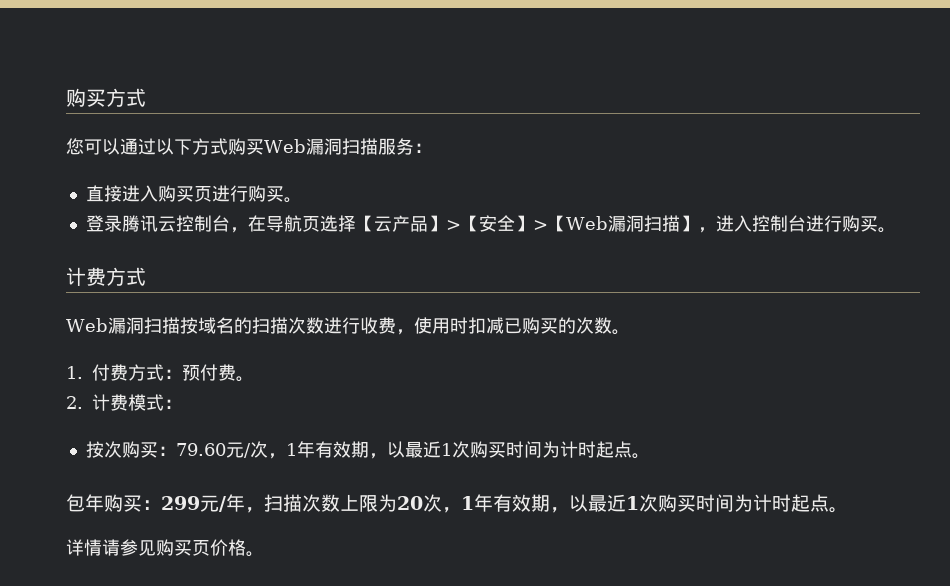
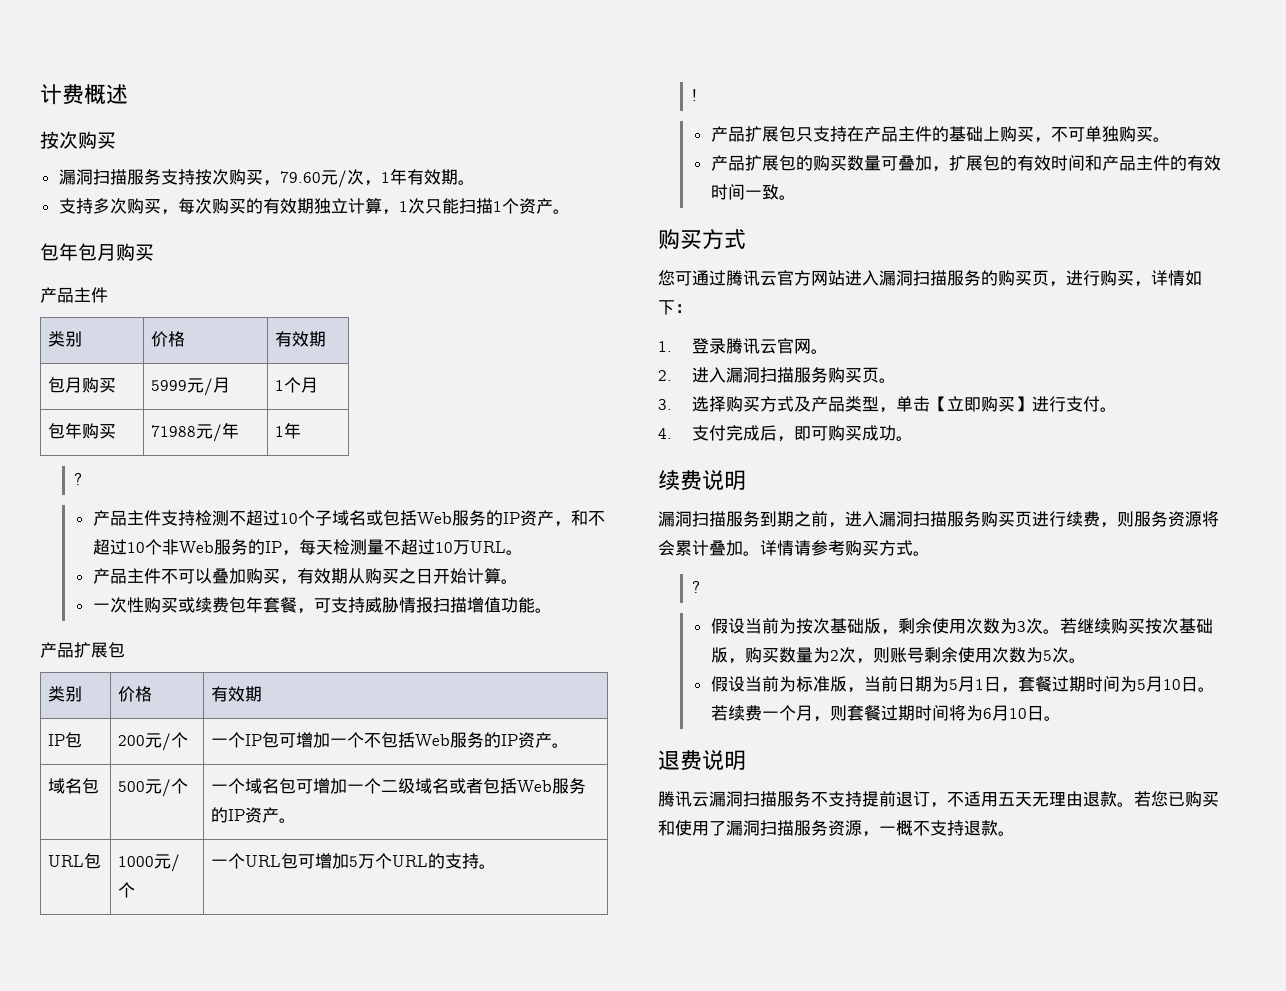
- 购买方式
- 您可以通过以下方式购买Web漏洞扫描服务：
- 直接进入购买页进行购买。
- 登录腾讯云控制台，在导航页选择【云产品】>【安全】>【Web漏洞扫描】，进入控制台进行购买。
- 计费方式
- Web漏洞扫描按域名的扫描次数进行收费，使用时扣减已购买的次数。
- 1.付费方式：预付费。
- 2.计费模式：
- 按次购买：79.60元/次，1年有效期，以最近1次购买时间为计时起点。
+ 计费概述
+ 按次购买
+ 漏洞扫描服务支持按次购买，79.60元/次，1年有效期。
+ 支持多次购买，每次购买的有效期独立计算，1次只能扫描1个资产。
- 包年购买：299元/年，扫描次数上限为20次，1年有效期，以最近1次购买时间为计时起点。
- 详情请参见购买页价格。
+ 包年包月购买
+ 产品主件
+ 类别 | 价格 | 有效期
+ 包月购买 | 5999元/月 | 1个月
+ 包年购买 | 71988元/年 | 1年
+ ?
+ 产品主件支持检测不超过10个子域名或包括Web服务的IP资产，和不超过10个非Web服务的IP，每天检测量不超过10万URL。
+ 产品主件不可以叠加购买，有效期从购买之日开始计算。
+ 一次性购买或续费包年套餐，可支持威胁情报扫描增值功能。
+ 产品扩展包
+ 类别 | 价格 | 有效期
+ IP包 | 200元/个 | 一个IP包可增加一个不包括Web服务的IP资产。
+ 域名包 | 500元/个 | 一个域名包可增加一个二级域名或者包括Web服务的IP资产。
+ URL包 | 1000元/个 | 一个URL包可增加5万个URL的支持。
+ !
+ 产品扩展包只支持在产品主件的基础上购买，不可单独购买。
+ 产品扩展包的购买数量可叠加，扩展包的有效时间和产品主件的有效时间一致。
+ 购买方式
+ 您可通过腾讯云官方网站进入漏洞扫描服务的购买页，进行购买，详情如下：
+ 1.登录腾讯云官网。
+ 2.进入漏洞扫描服务购买页。
+ 3.选择购买方式及产品类型，单击【立即购买】进行支付。
+ 4.支付完成后，即可购买成功。
+ 续费说明
+ 漏洞扫描服务到期之前，进入漏洞扫描服务购买页进行续费，则服务资源将会累计叠加。详情请参考购买方式。
+ ?
+ 假设当前为按次基础版，剩余使用次数为3次。若继续购买按次基础版，购买数量为2次，则账号剩余使用次数为5次。
+ 假设当前为标准版，当前日期为5月1日，套餐过期时间为5月10日。若续费一个月，则套餐过期时间将为6月10日。
+ 退费说明
+ 腾讯云漏洞扫描服务不支持提前退订，不适用五天无理由退款。若您已购买和使用了漏洞扫描服务资源，一概不支持退款。

